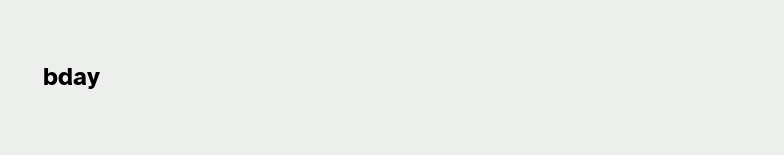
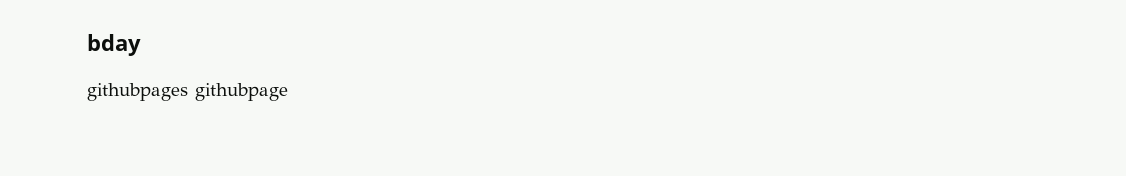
+ githubpages githubpage

